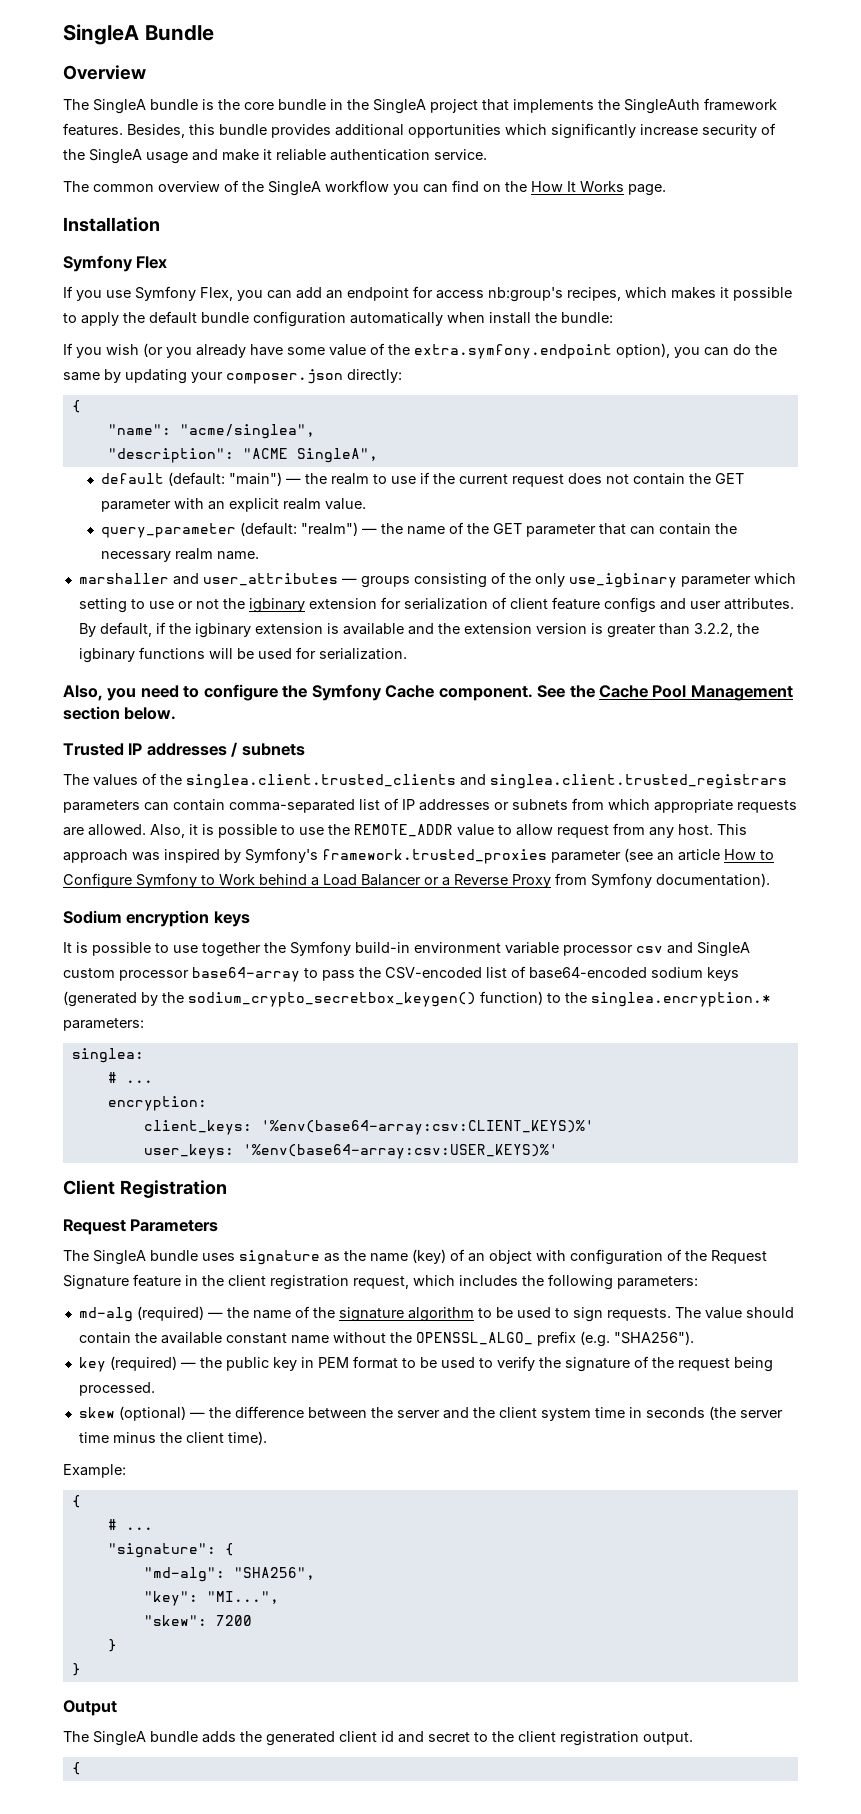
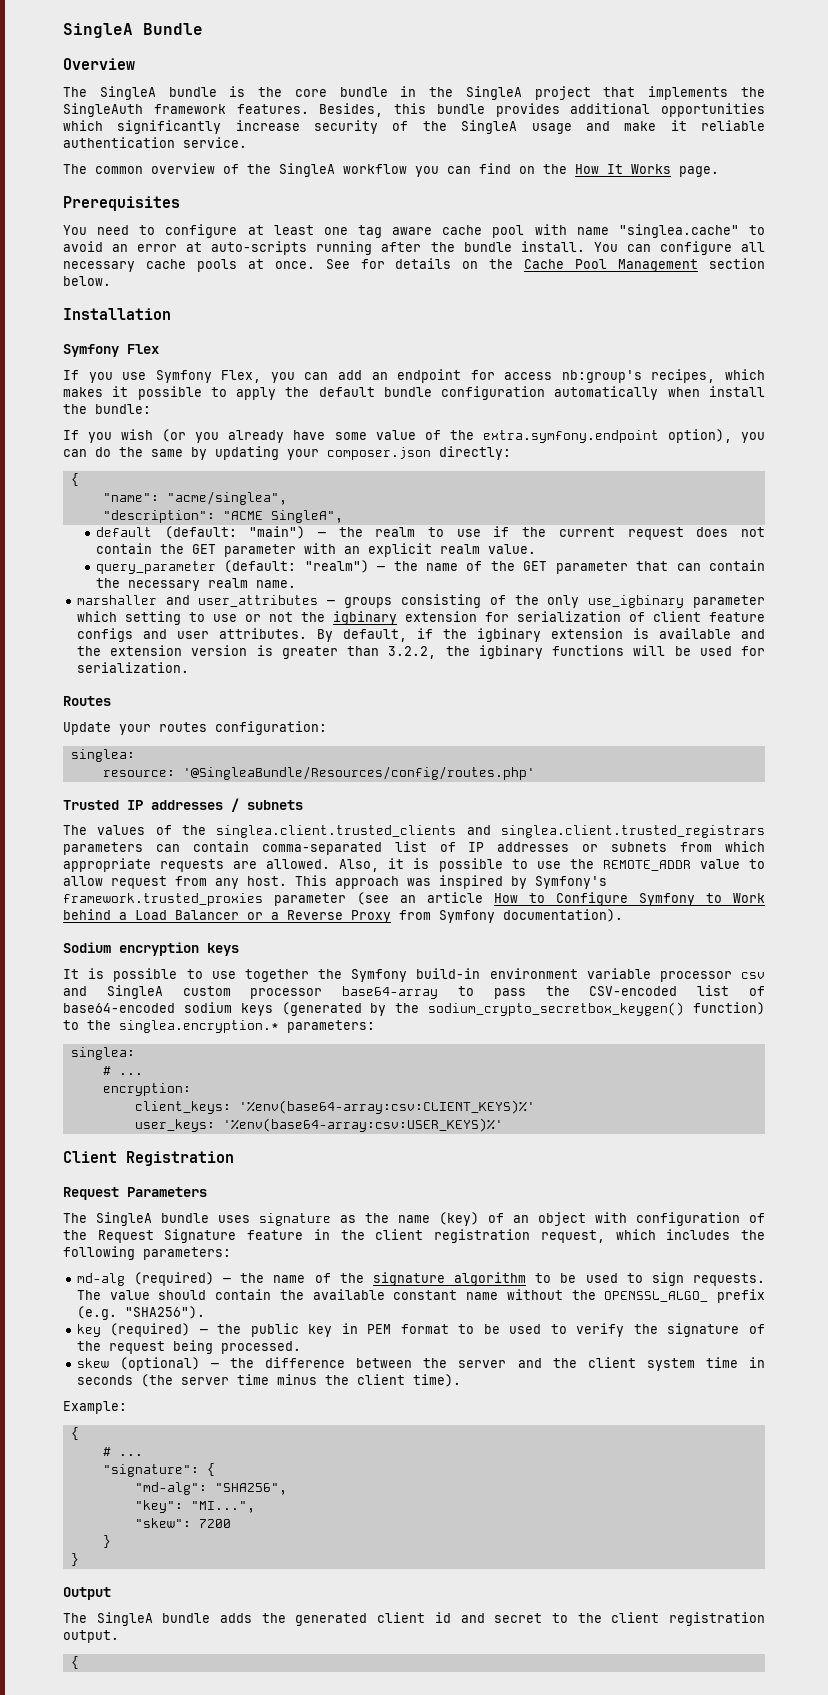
+ Prerequisites
+ You need to configure at least one tag aware cache pool with name "singlea.cache" to avoid an error at auto-scripts running after the bundle install. You can configure all necessary cache pools at once. See for details on the Cache Pool Management section below.
- Also, you need to configure the Symfony Cache component. See the Cache Pool Management section below.
+ Routes
+ Update your routes configuration:
+ singlea:
+ resource: '@SingleaBundle/Resources/config/routes.php'

